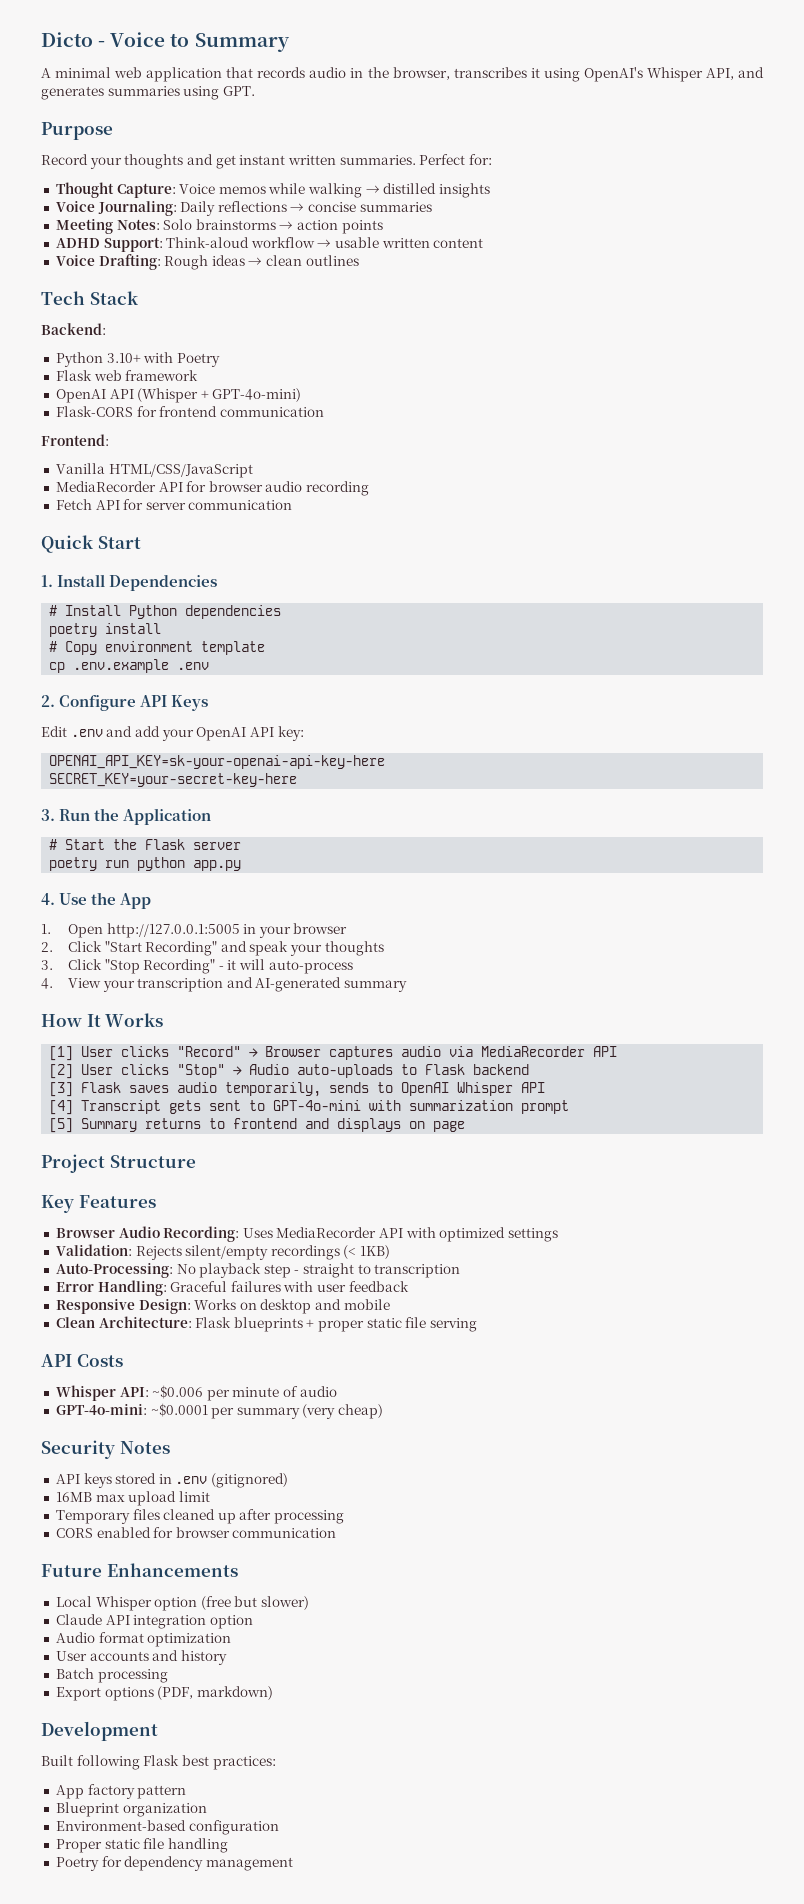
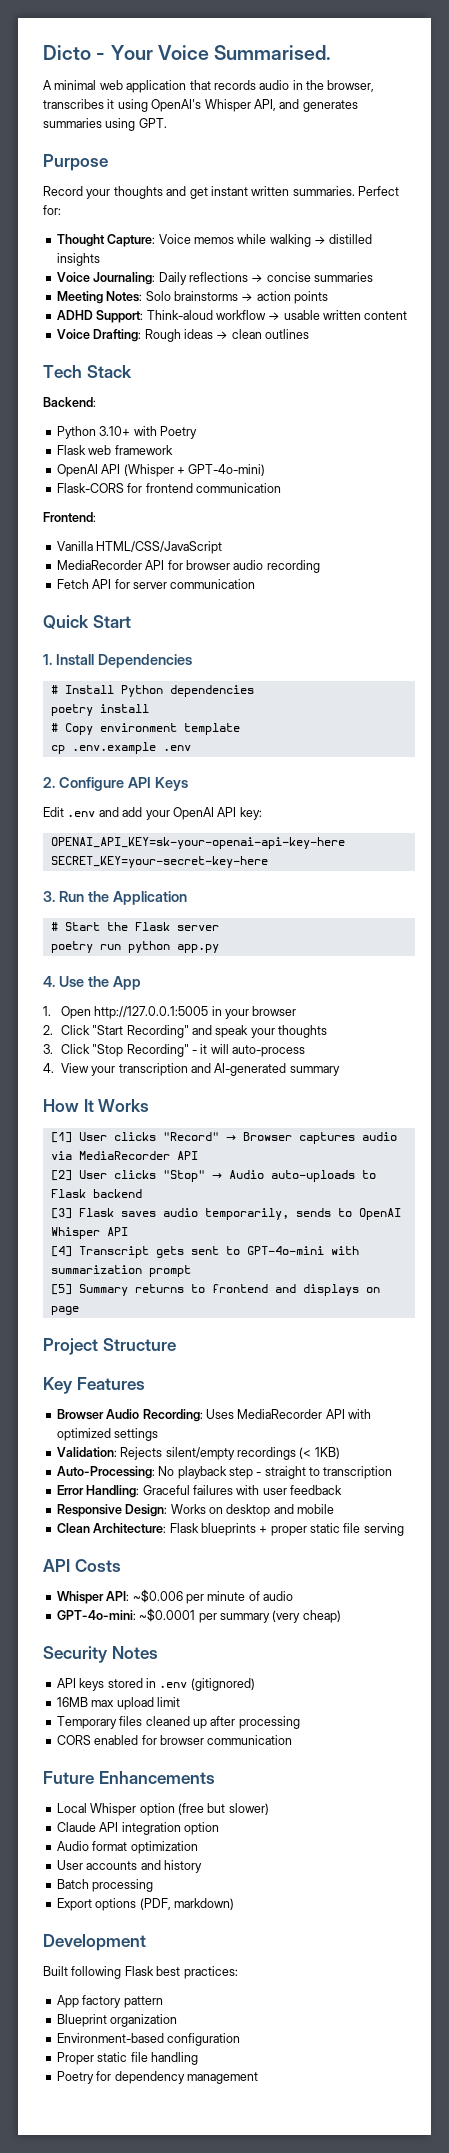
- Dicto - Voice to Summary
+ Dicto - Your Voice Summarised.

